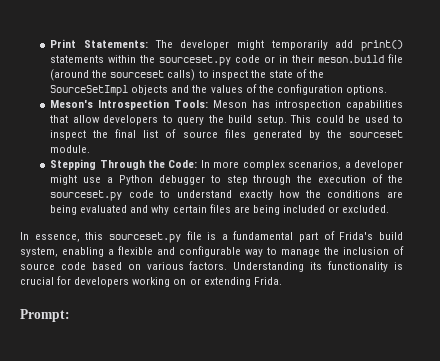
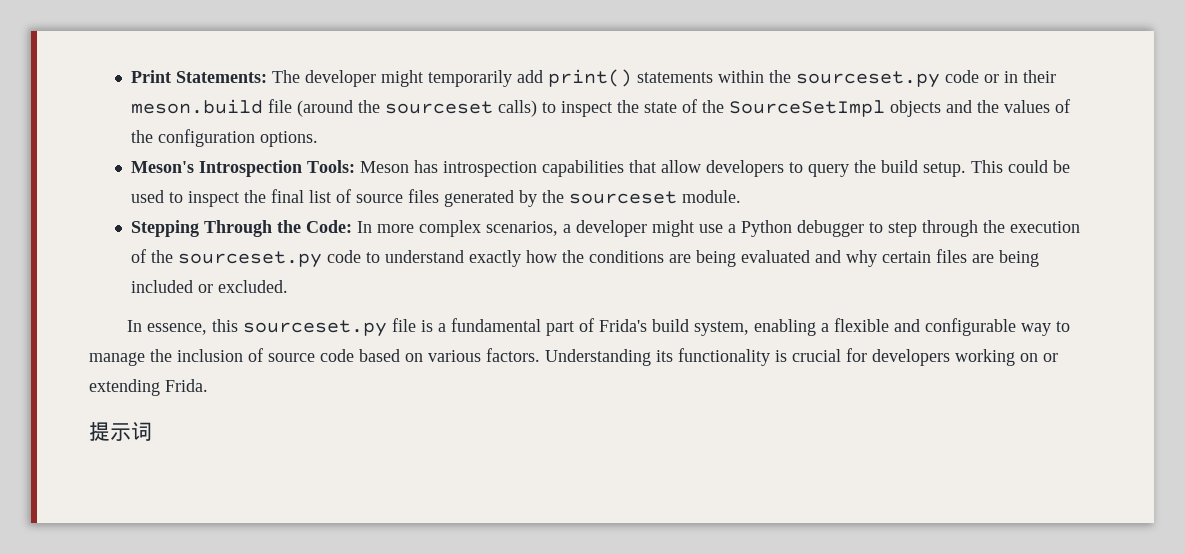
- Prompt:
+ 提示词

